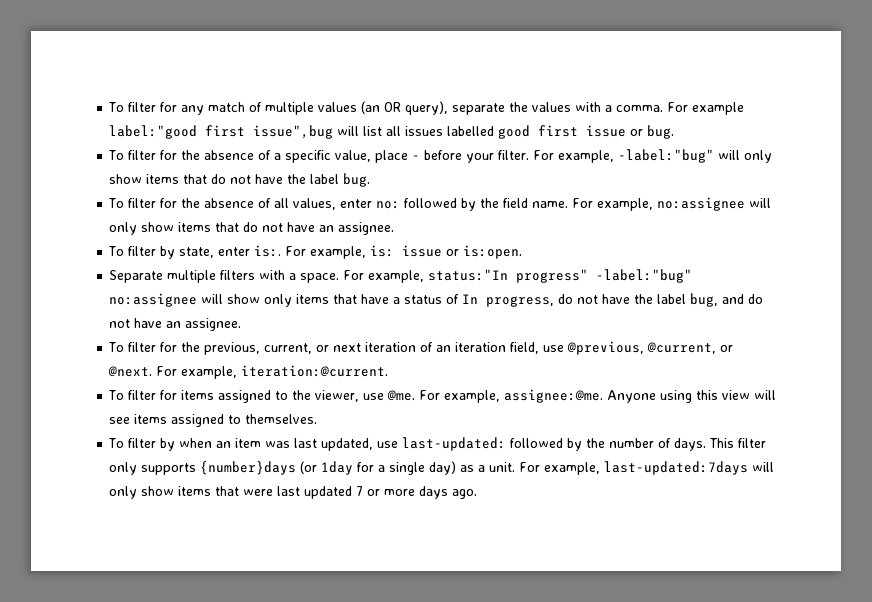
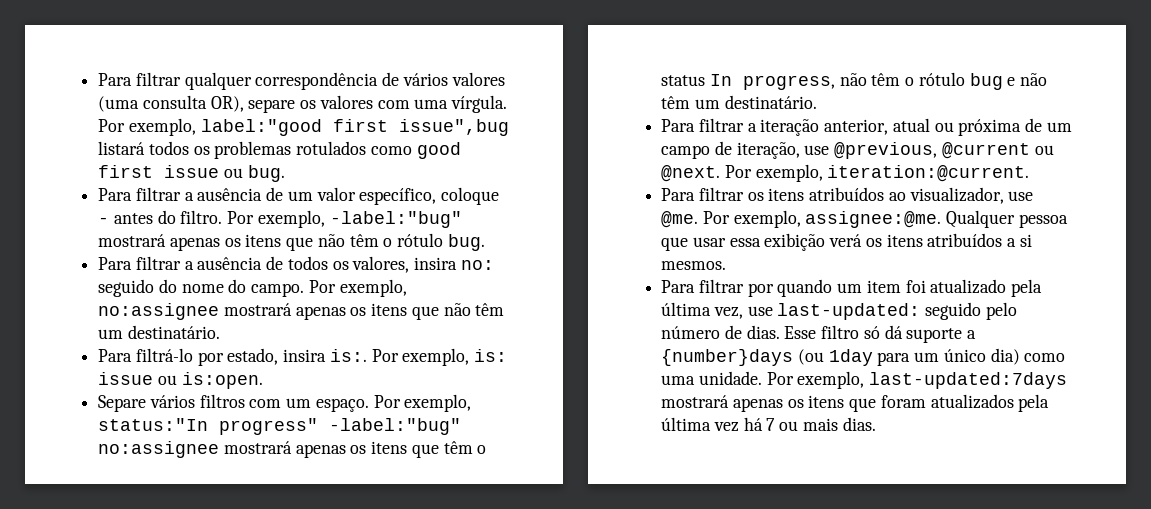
- To filter for any match of multiple values (an OR query), separate the values with a comma. For example label:"good first issue",bug will list all issues labelled good first issue or bug.
- To filter for the absence of a specific value, place - before your filter. For example, -label:"bug" will only show items that do not have the label bug.
- To filter for the absence of all values, enter no: followed by the field name. For example, no:assignee will only show items that do not have an assignee.
- To filter by state, enter is:. For example, is: issue or is:open.
+ Para filtrar qualquer correspondência de vários valores (uma consulta OR), separe os valores com uma vírgula. Por exemplo, label:"good first issue",bug listará todos os problemas rotulados como good first issue ou bug.
+ Para filtrar a ausência de um valor específico, coloque - antes do filtro. Por exemplo, -label:"bug" mostrará apenas os itens que não têm o rótulo bug.
+ Para filtrar a ausência de todos os valores, insira no: seguido do nome do campo. Por exemplo, no:assignee mostrará apenas os itens que não têm um destinatário.
+ Para filtrá-lo por estado, insira is:. Por exemplo, is: issue ou is:open.
- Separate multiple filters with a space. For example, status:"In progress" -label:"bug" no:assignee will show only items that have a status of In progress, do not have the label bug, and do not have an assignee.
- To filter for the previous, current, or next iteration of an iteration field, use @previous, @current, or @next. For example, iteration:@current.
- To filter for items assigned to the viewer, use @me. For example, assignee:@me. Anyone using this view will see items assigned to themselves.
- To filter by when an item was last updated, use last-updated: followed by the number of days. This filter only supports {number}days (or 1day for a single day) as a unit. For example, last-updated:7days will only show items that were last updated 7 or more days ago.
+ Separe vários filtros com um espaço. Por exemplo, status:"In progress" -label:"bug" no:assignee mostrará apenas os itens que têm o status In progress, não têm o rótulo bug e não têm um destinatário.
+ Para filtrar a iteração anterior, atual ou próxima de um campo de iteração, use @previous, @current ou @next. Por exemplo, iteration:@current.
+ Para filtrar os itens atribuídos ao visualizador, use @me. Por exemplo, assignee:@me. Qualquer pessoa que usar essa exibição verá os itens atribuídos a si mesmos.
+ Para filtrar por quando um item foi atualizado pela última vez, use last-updated: seguido pelo número de dias. Esse filtro só dá suporte a {number}days (ou 1day para um único dia) como uma unidade. Por exemplo, last-updated:7days mostrará apenas os itens que foram atualizados pela última vez há 7 ou mais dias.

